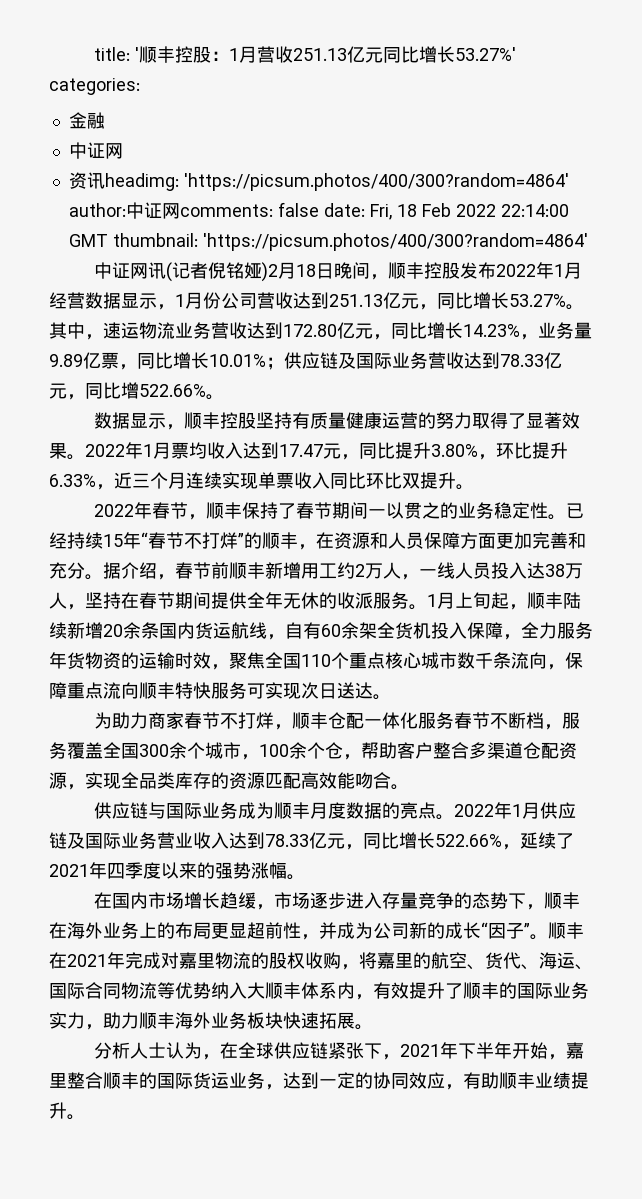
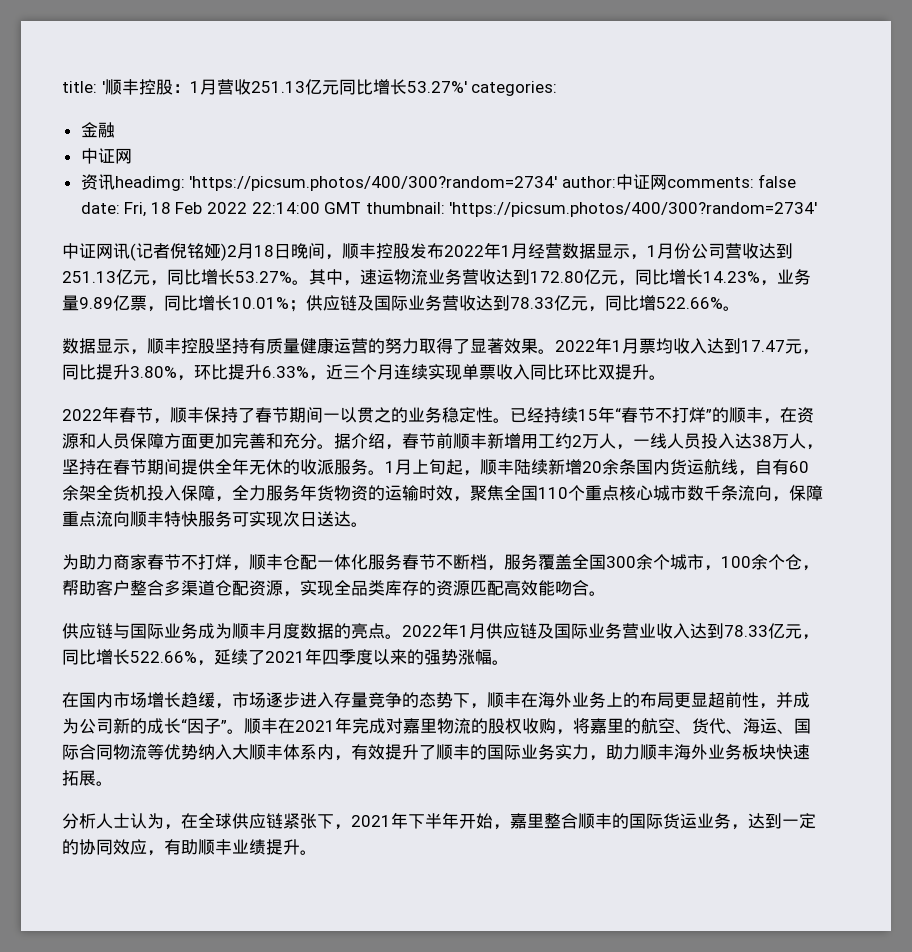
- 资讯headimg: 'https://picsum.photos/400/300?random=4864' author:中证网comments: false date: Fri, 18 Feb 2022 22:14:00 GMT thumbnail: 'https://picsum.photos/400/300?random=4864'
+ 资讯headimg: 'https://picsum.photos/400/300?random=2734' author:中证网comments: false date: Fri, 18 Feb 2022 22:14:00 GMT thumbnail: 'https://picsum.photos/400/300?random=2734'

